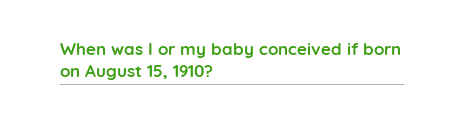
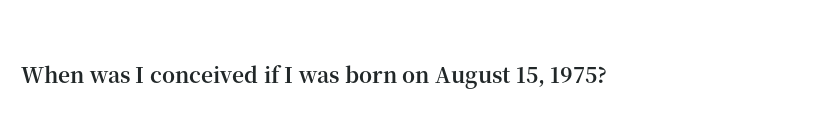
- When was I or my baby conceived if born on August 15, 1910?
+ When was I conceived if I was born on August 15, 1975?

